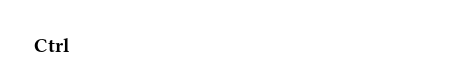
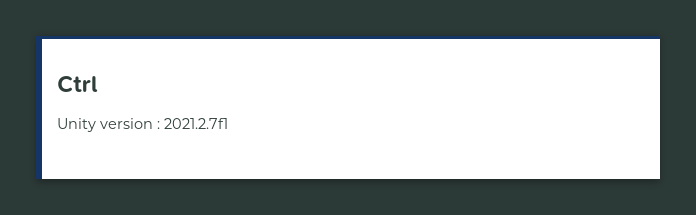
+ Unity version : 2021.2.7f1

